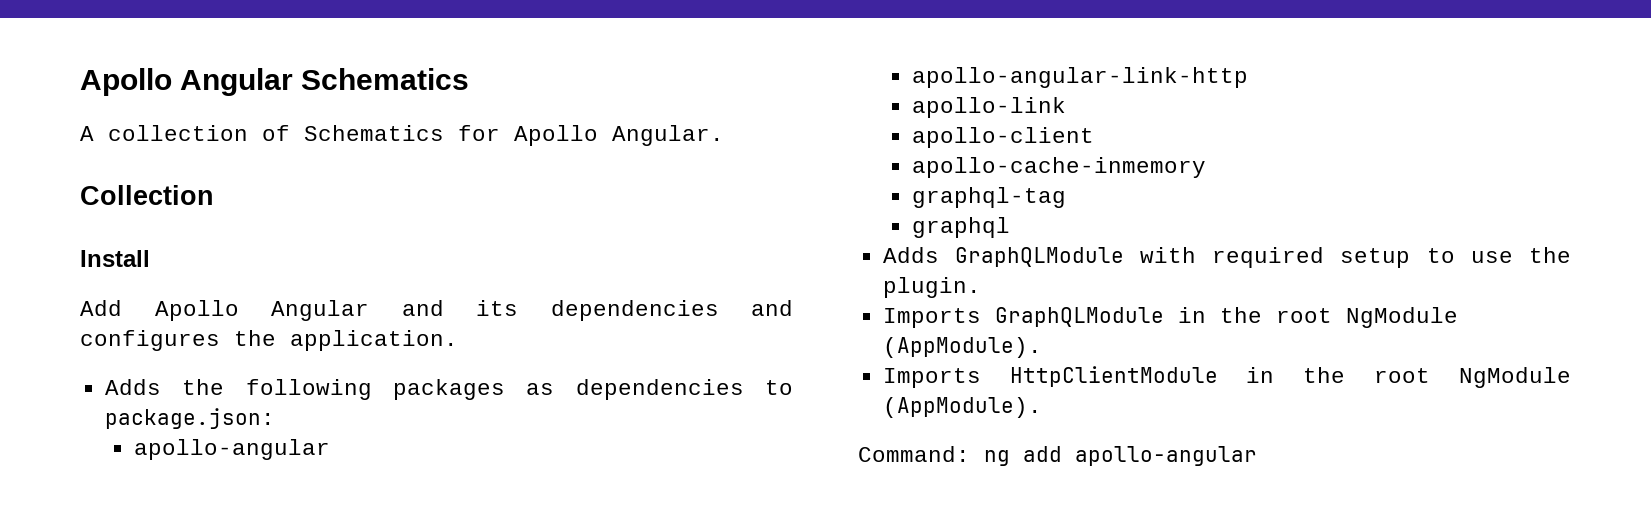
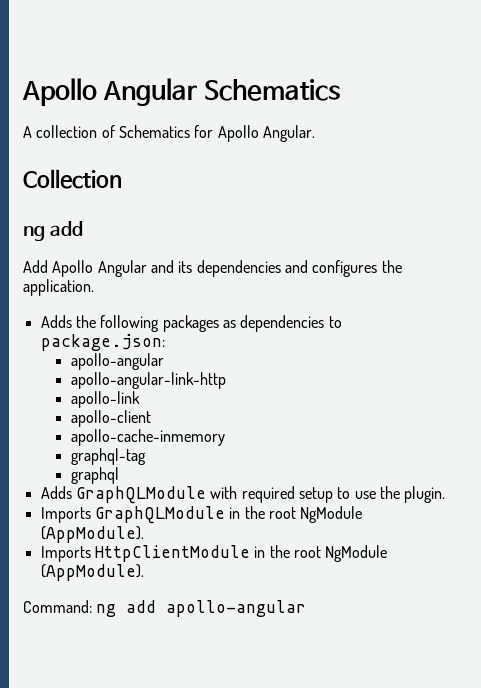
  Collection
- Install
+ ng add

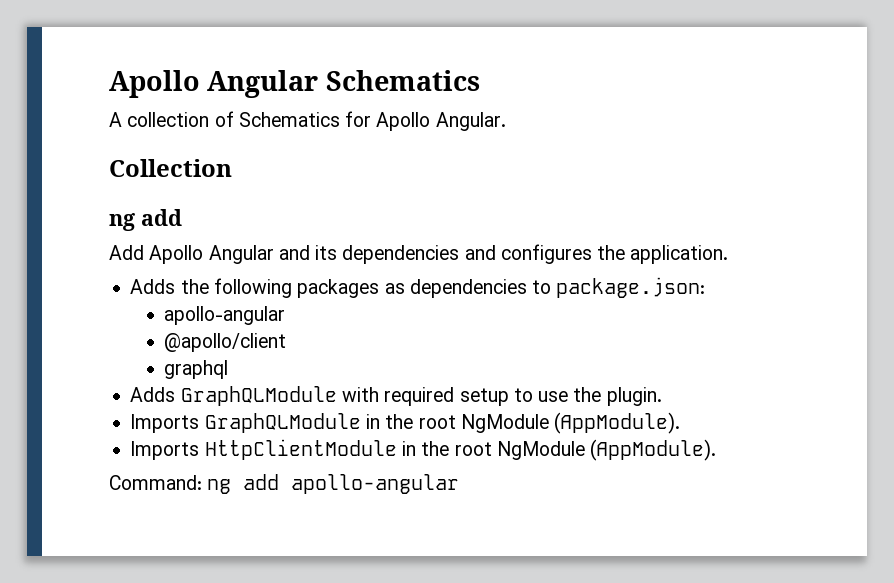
- apollo-angular-link-http
- apollo-link
- apollo-client
- apollo-cache-inmemory
- graphql-tag
+ @apollo/client

